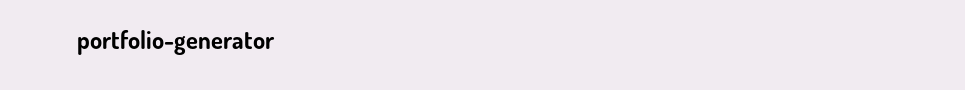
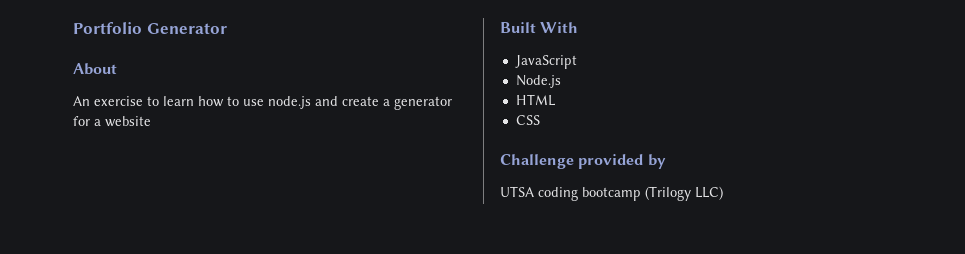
- portfolio-generator
+ Portfolio Generator
+ About
+ An exercise to learn how to use node.js and create a generator for a website
+ Built With
+ JavaScript
+ Node.js
+ HTML
+ CSS
+ Challenge provided by
+ UTSA coding bootcamp (Trilogy LLC)

